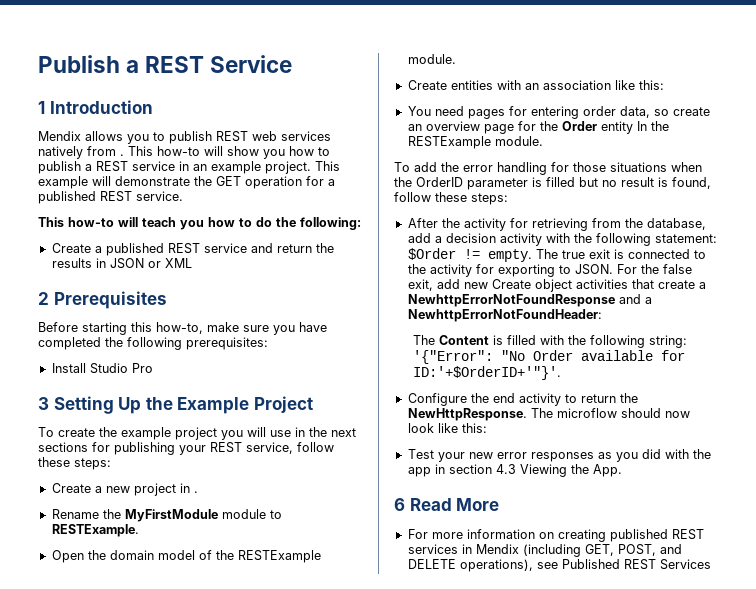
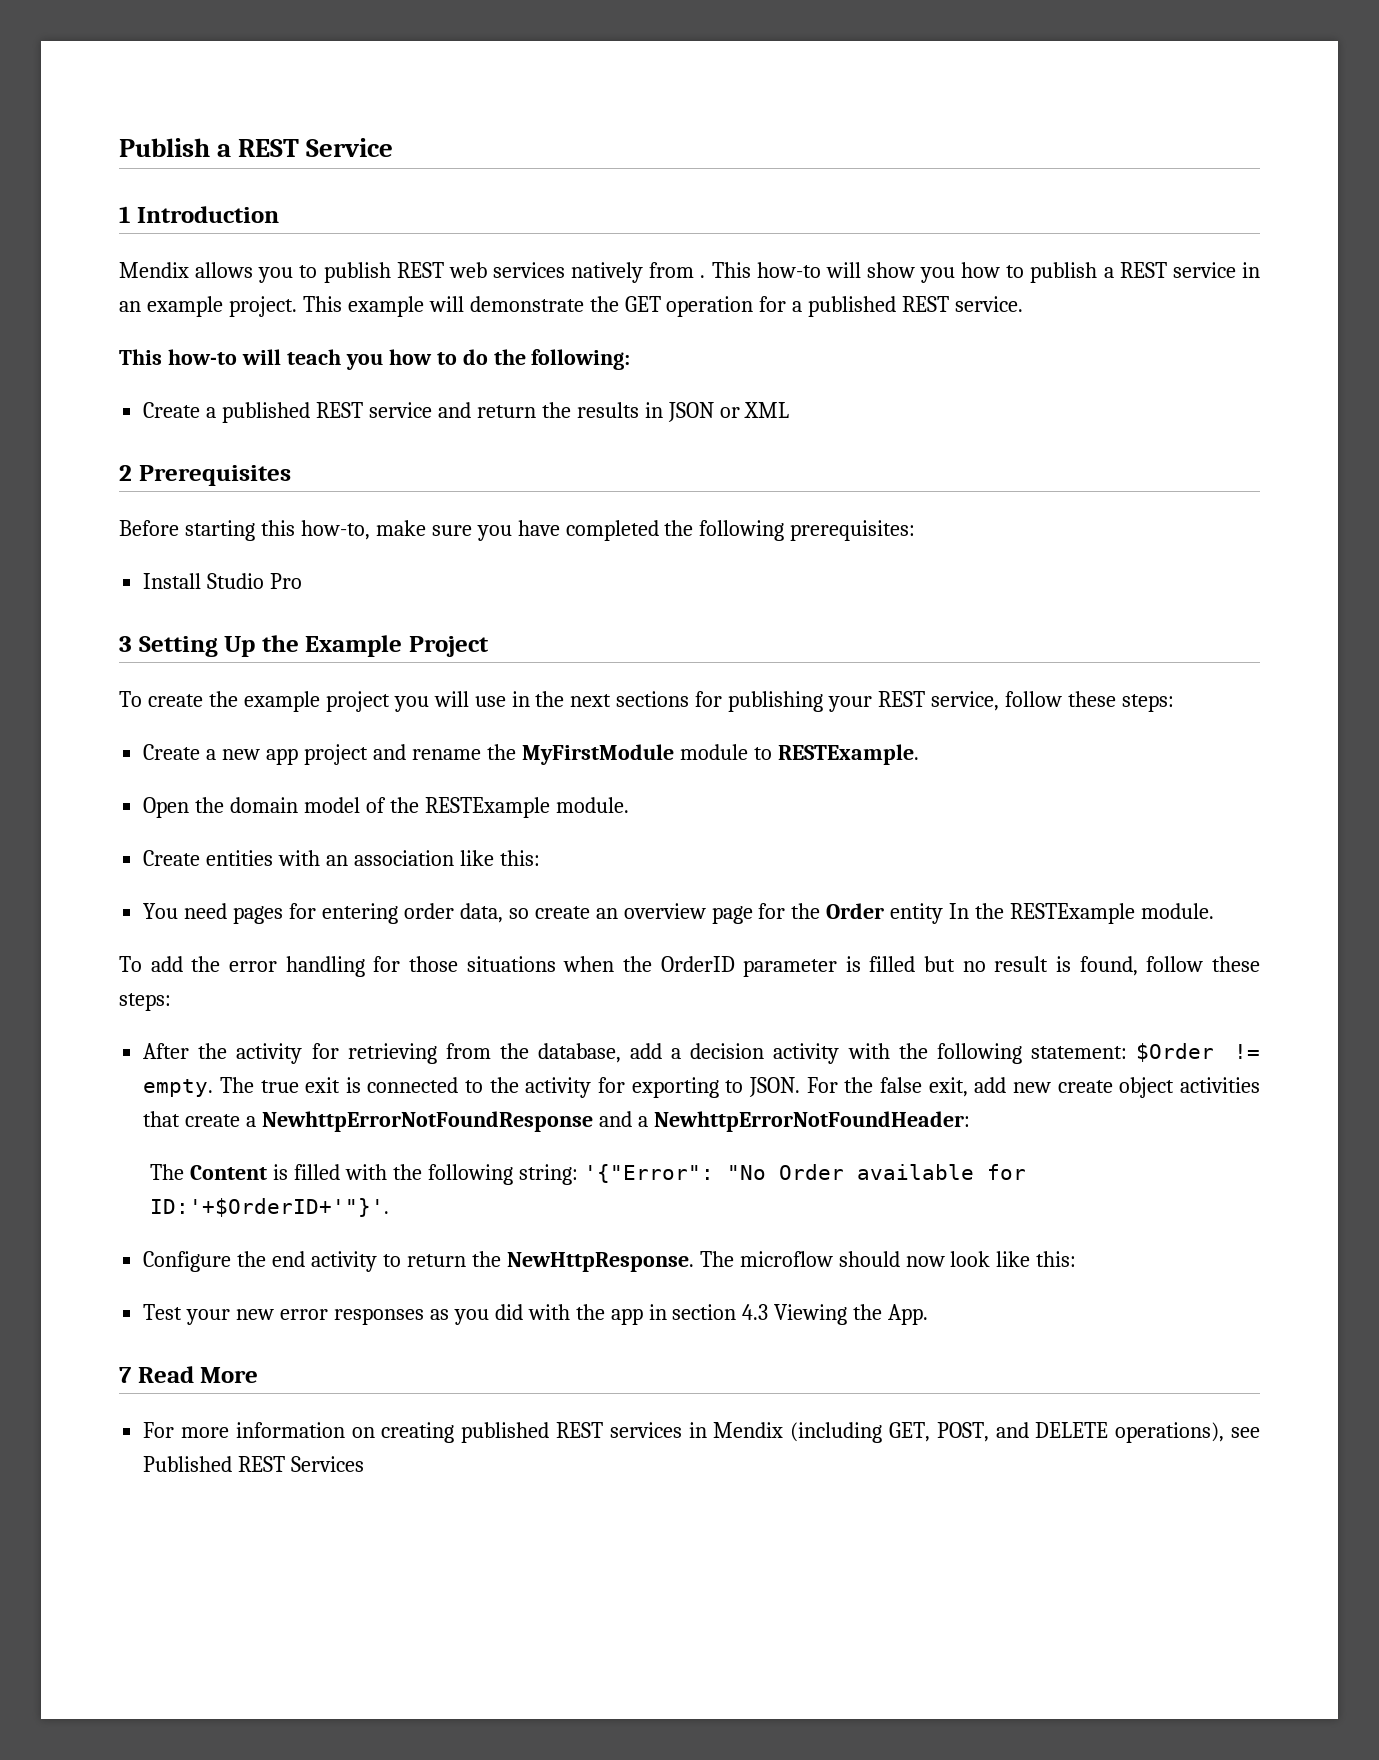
- Create a new project in .
- Rename the MyFirstModule module to RESTExample.
+ Create a new app project and rename the MyFirstModule module to RESTExample.
- For the false exit, add new Create object activities that create a NewhttpErrorNotFoundResponse and a NewhttpErrorNotFoundHeader:
+ For the false exit, add new create object activities that create a NewhttpErrorNotFoundResponse and a NewhttpErrorNotFoundHeader:
- 6 Read More
+ 7 Read More

